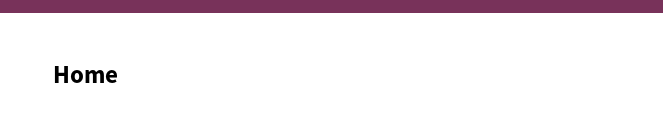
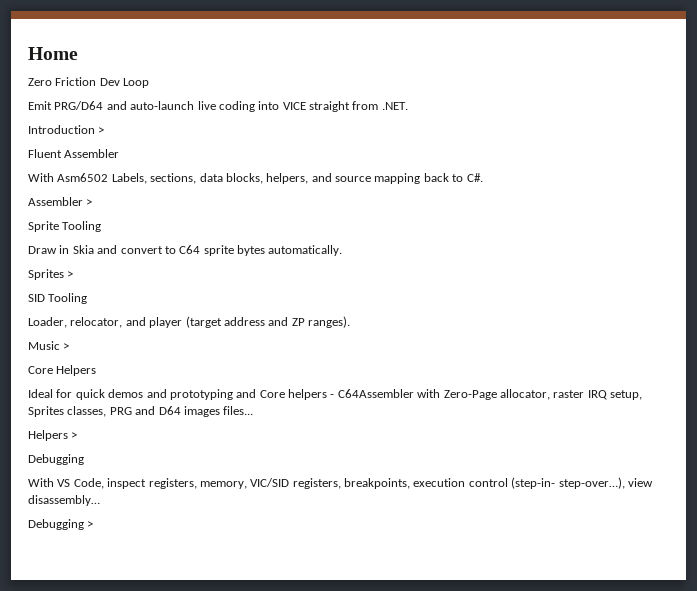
+ Zero Friction Dev Loop
+ Emit PRG/D64 and auto-launch live coding into VICE straight from .NET.
+ Introduction >
+ Fluent Assembler
+ With Asm6502 Labels, sections, data blocks, helpers, and source mapping back to C#.
+ Assembler >
+ Sprite Tooling
+ Draw in Skia and convert to C64 sprite bytes automatically.
+ Sprites >
+ SID Tooling
+ Loader, relocator, and player (target address and ZP ranges).
+ Music >
+ Core Helpers
+ Ideal for quick demos and prototyping and Core helpers - C64Assembler with Zero-Page allocator, raster IRQ setup, Sprites classes, PRG and D64 images files...
+ Helpers >
+ Debugging
+ With VS Code, inspect registers, memory, VIC/SID registers, breakpoints, execution control (step-in- step-over…), view disassembly…
+ Debugging >

